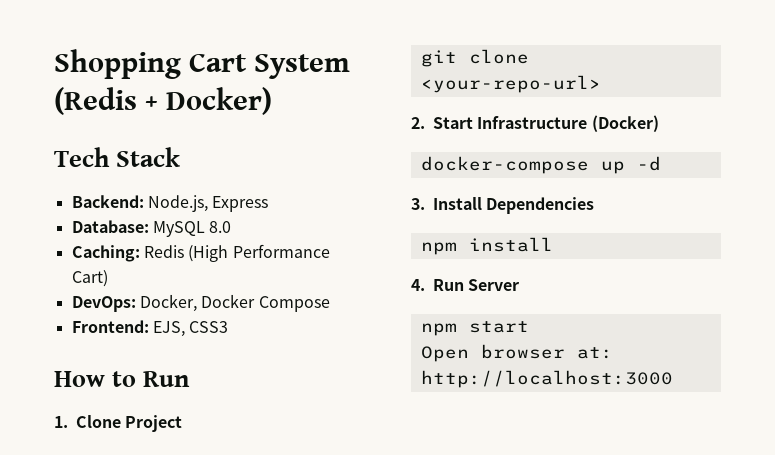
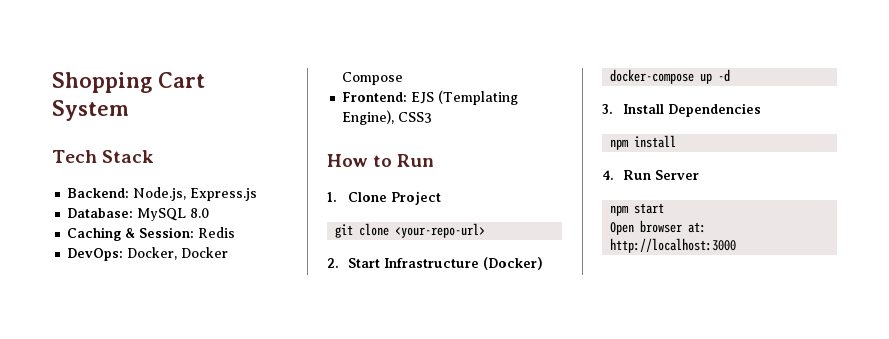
- Shopping Cart System (Redis + Docker)
+ Shopping Cart System
- Backend: Node.js, Express
+ Backend: Node.js, Express.js
- Caching: Redis (High Performance Cart)
+ Caching & Session: Redis
- Frontend: EJS, CSS3
+ Frontend: EJS (Templating Engine), CSS3

